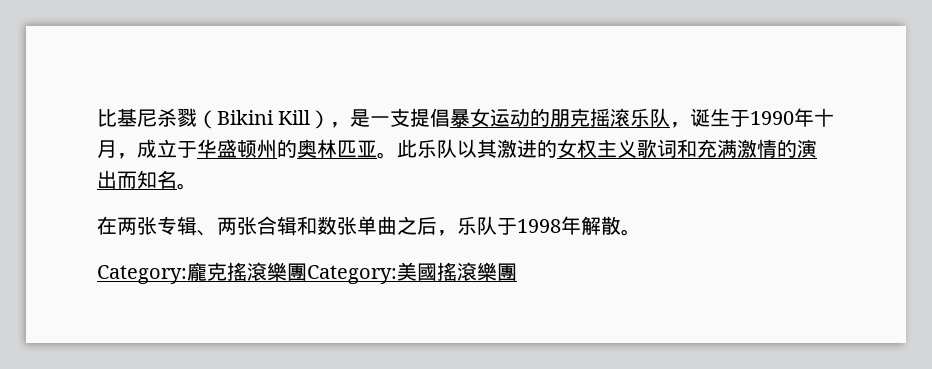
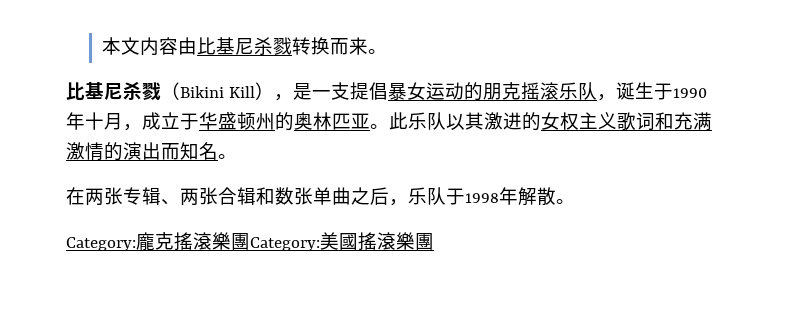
+ 本文内容由比基尼杀戮转换而来。

